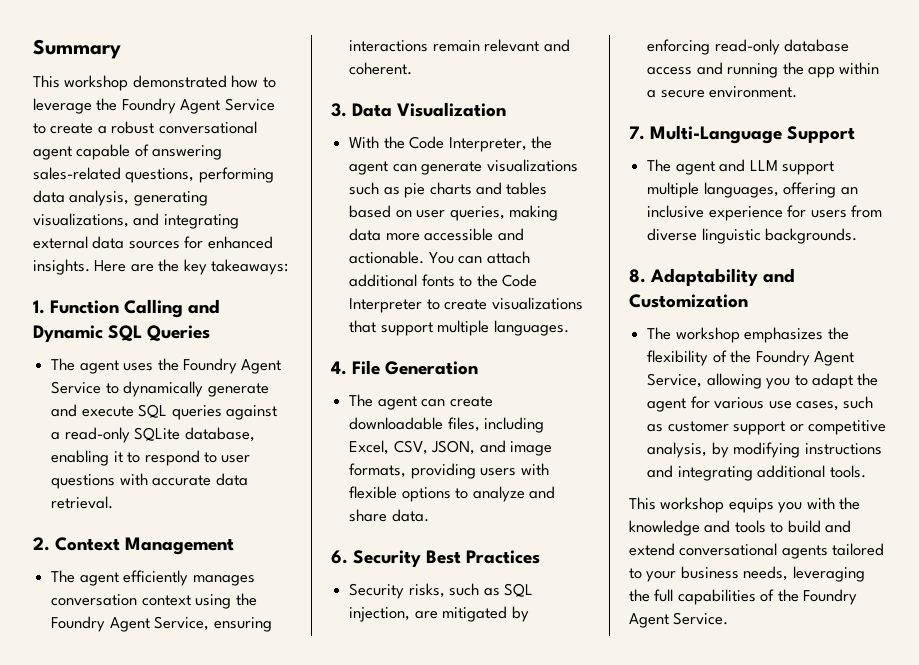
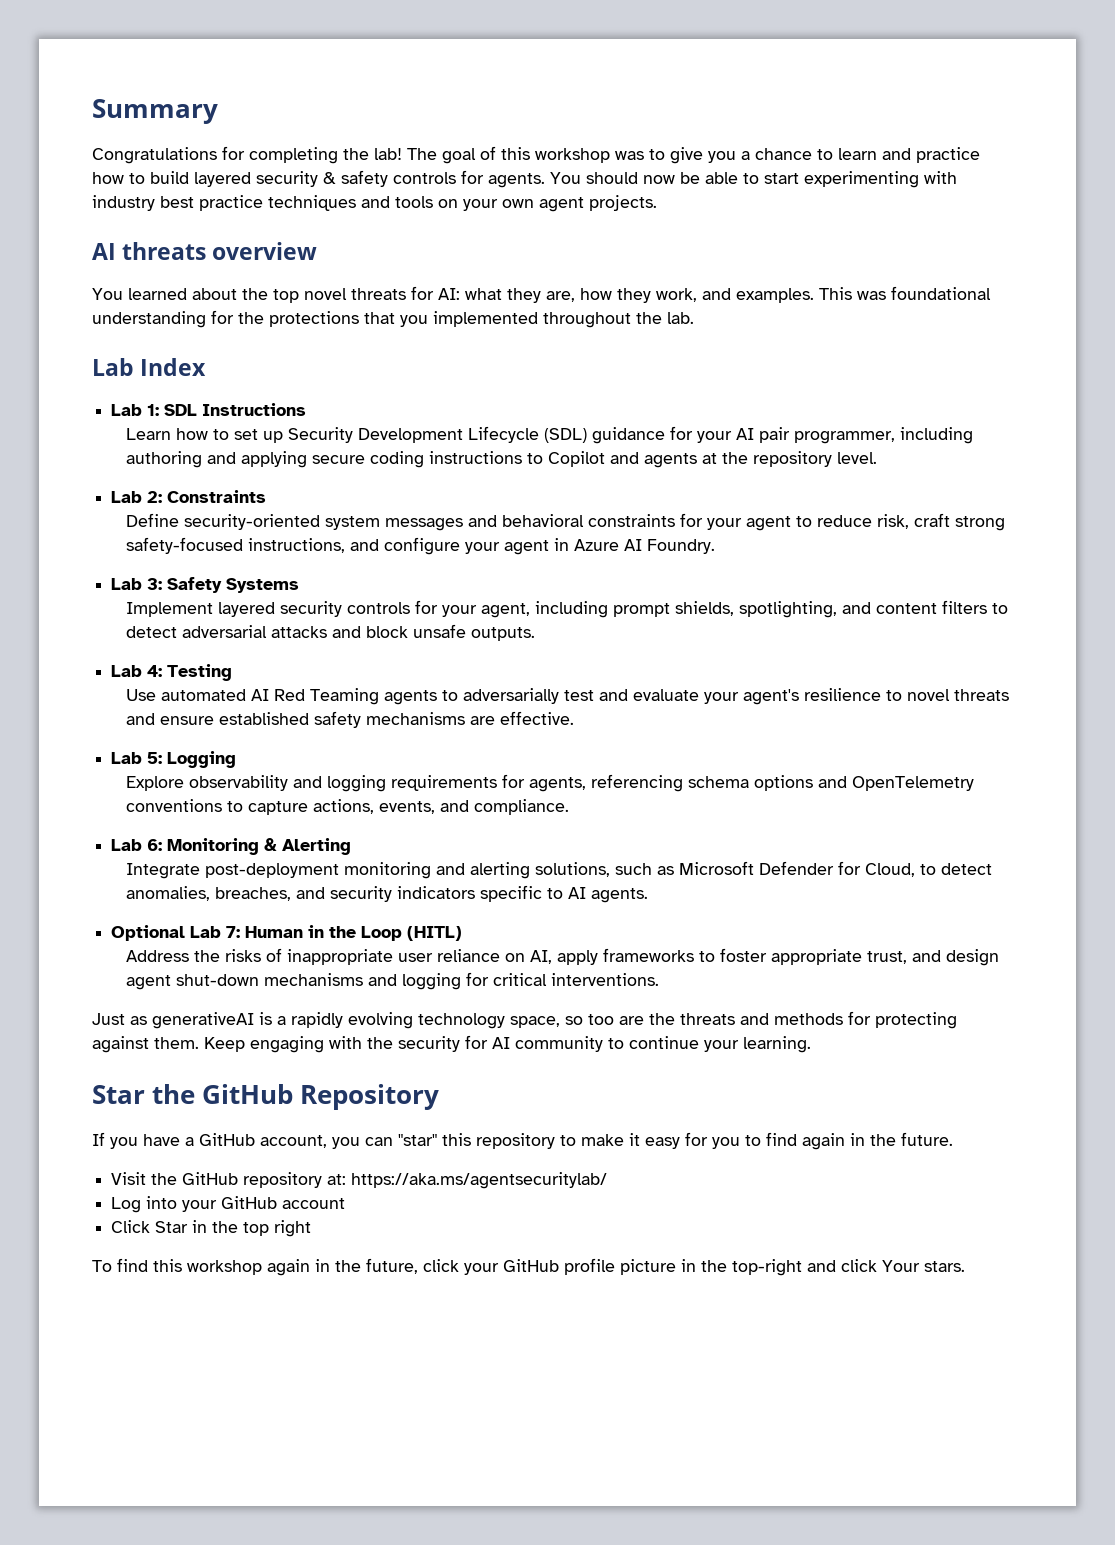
- This workshop demonstrated how to leverage the Foundry Agent Service to create a robust conversational agent capable of answering sales-related questions, performing data analysis, generating visualizations, and integrating external data sources for enhanced insights. Here are the key takeaways:
- 1. Function Calling and Dynamic SQL Queries
- The agent uses the Foundry Agent Service to dynamically generate and execute SQL queries against a read-only SQLite database, enabling it to respond to user questions with accurate data retrieval.
- 2. Context Management
- The agent efficiently manages conversation context using the Foundry Agent Service, ensuring interactions remain relevant and coherent.
- 3. Data Visualization
- With the Code Interpreter, the agent can generate visualizations such as pie charts and tables based on user queries, making data more accessible and actionable. You can attach additional fonts to the Code Interpreter to create visualizations that support multiple languages.
- 4. File Generation
- The agent can create downloadable files, including Excel, CSV, JSON, and image formats, providing users with flexible options to analyze and share data.
- 6. Security Best Practices
- Security risks, such as SQL injection, are mitigated by enforcing read-only database access and running the app within a secure environment.
- 7. Multi-Language Support
- The agent and LLM support multiple languages, offering an inclusive experience for users from diverse linguistic backgrounds.
- 8. Adaptability and Customization
- The workshop emphasizes the flexibility of the Foundry Agent Service, allowing you to adapt the agent for various use cases, such as customer support or competitive analysis, by modifying instructions and integrating additional tools.
- This workshop equips you with the knowledge and tools to build and extend conversational agents tailored to your business needs, leveraging the full capabilities of the Foundry Agent Service.
+ Congratulations for completing the lab! The goal of this workshop was to give you a chance to learn and practice how to build layered security & safety controls for agents. You should now be able to start experimenting with industry best practice techniques and tools on your own agent projects.
+ AI threats overview
+ You learned about the top novel threats for AI: what they are, how they work, and examples. This was foundational understanding for the protections that you implemented throughout the lab.
+ Lab Index
+ Lab 1: SDL Instructions
+ Learn how to set up Security Development Lifecycle (SDL) guidance for your AI pair programmer, including authoring and applying secure coding instructions to Copilot and agents at the repository level.
+ Lab 2: Constraints
+ Define security-oriented system messages and behavioral constraints for your agent to reduce risk, craft strong safety-focused instructions, and configure your agent in Azure AI Foundry.
+ Lab 3: Safety Systems
+ Implement layered security controls for your agent, including prompt shields, spotlighting, and content filters to detect adversarial attacks and block unsafe outputs.
+ Lab 4: Testing
+ Use automated AI Red Teaming agents to adversarially test and evaluate your agent's resilience to novel threats and ensure established safety mechanisms are effective.
+ Lab 5: Logging
+ Explore observability and logging requirements for agents, referencing schema options and OpenTelemetry conventions to capture actions, events, and compliance.
+ Lab 6: Monitoring & Alerting
+ Integrate post-deployment monitoring and alerting solutions, such as Microsoft Defender for Cloud, to detect anomalies, breaches, and security indicators specific to AI agents.
+ Optional Lab 7: Human in the Loop (HITL)
+ Address the risks of inappropriate user reliance on AI, apply frameworks to foster appropriate trust, and design agent shut-down mechanisms and logging for critical interventions.
+ Just as generativeAI is a rapidly evolving technology space, so too are the threats and methods for protecting against them. Keep engaging with the security for AI community to continue your learning.
+ Star the GitHub Repository
+ If you have a GitHub account, you can "star" this repository to make it easy for you to find again in the future.
+ Visit the GitHub repository at: https://aka.ms/agentsecuritylab/
+ Log into your GitHub account
+ Click Star in the top right
+ To find this workshop again in the future, click your GitHub profile picture in the top-right and click Your stars.

